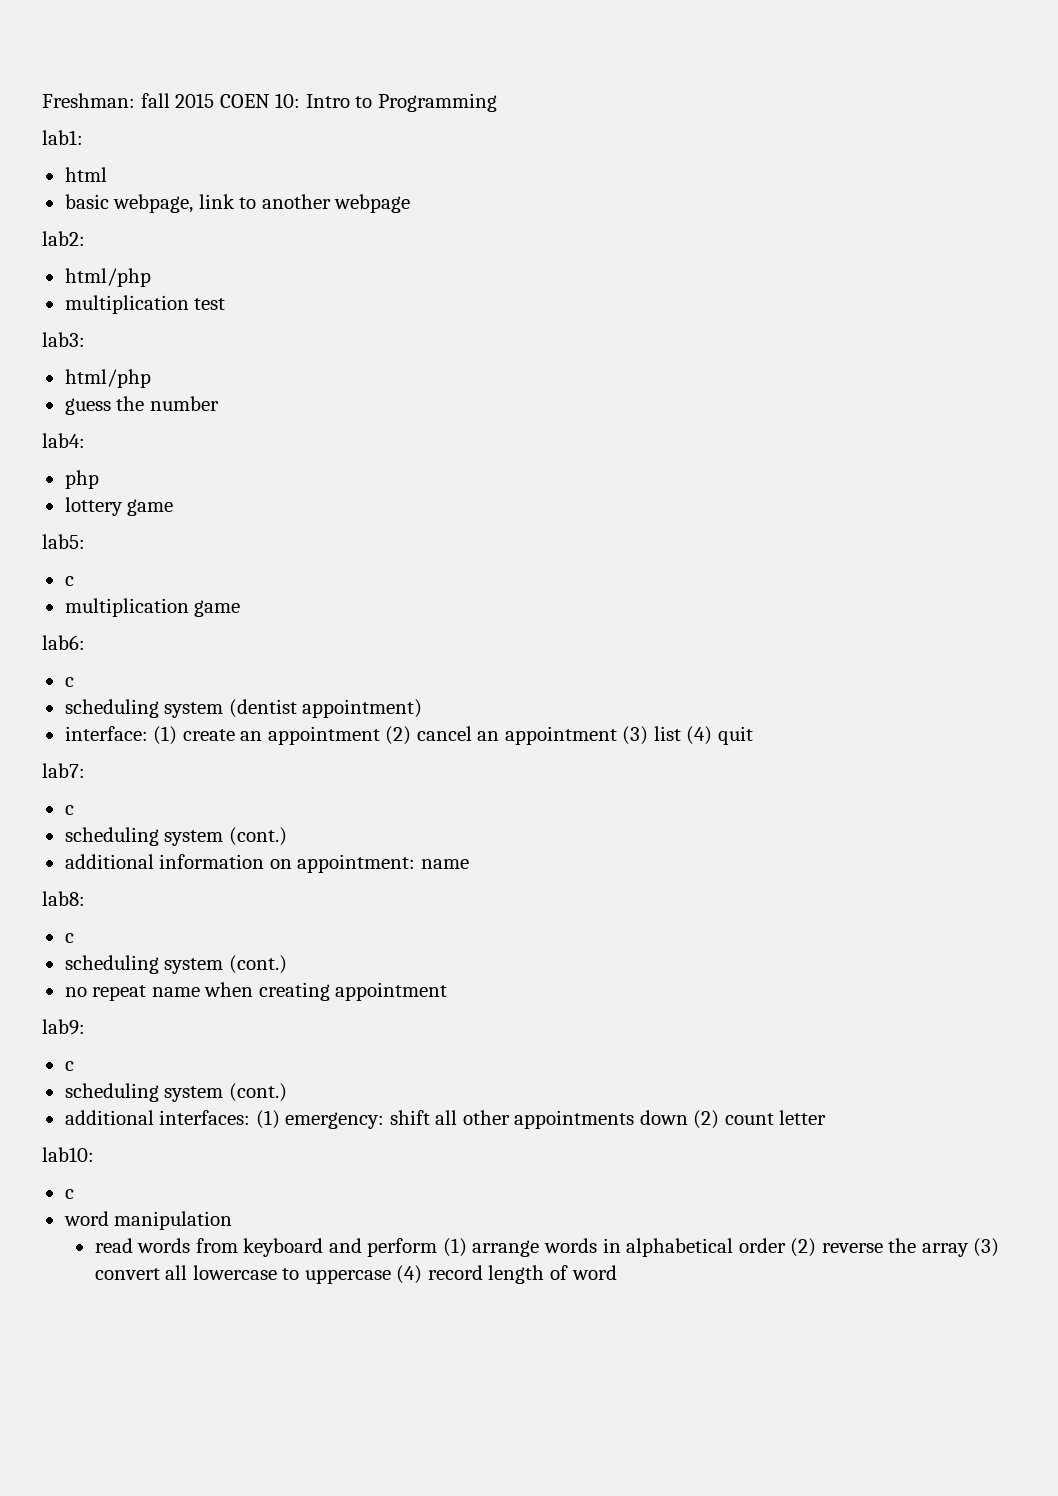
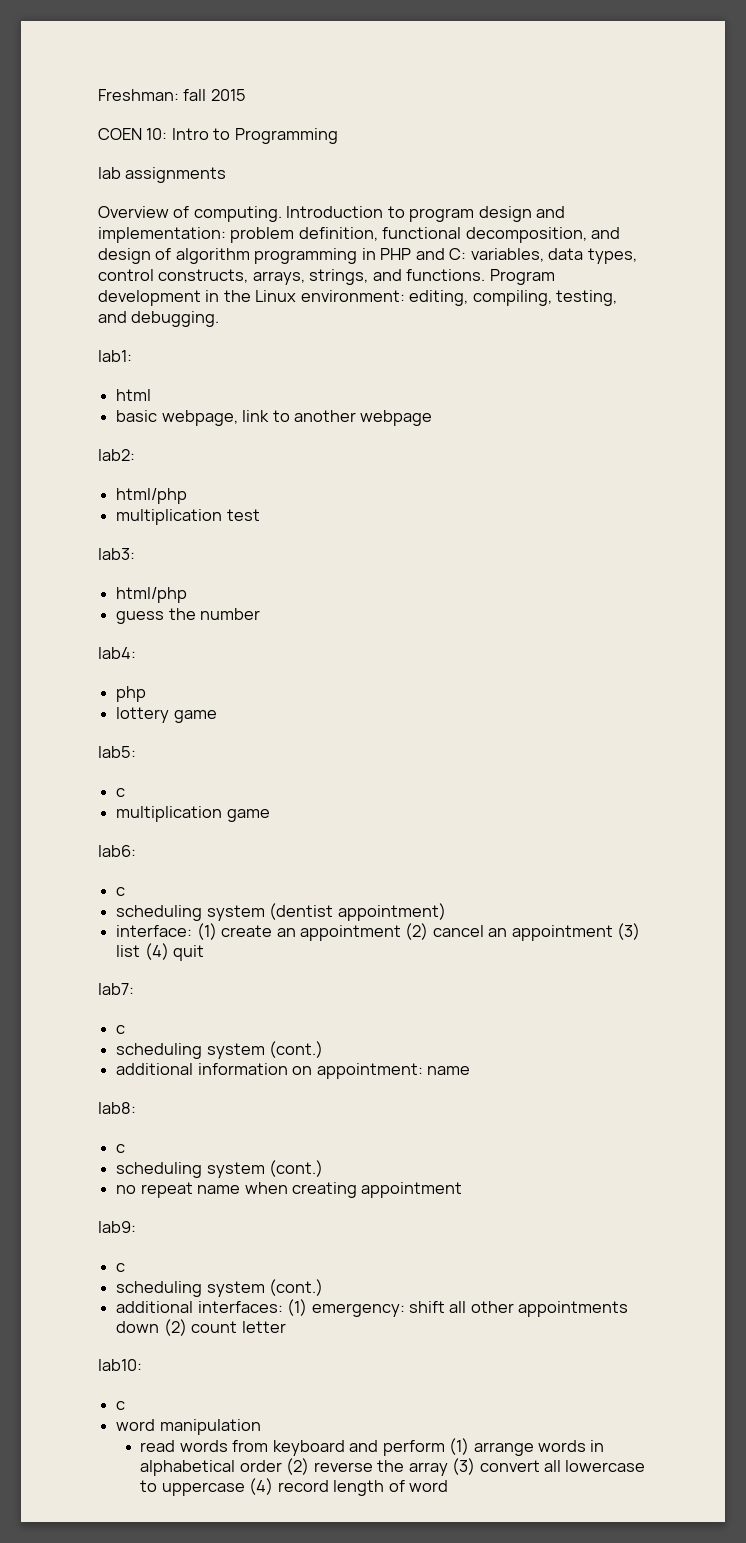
- Freshman: fall 2015 COEN 10: Intro to Programming
+ Freshman: fall 2015
+ COEN 10: Intro to Programming
+ lab assignments
+ Overview of computing. Introduction to program design and implementation: problem definition, functional decomposition, and design of algorithm programming in PHP and C: variables, data types, control constructs, arrays, strings, and functions. Program development in the Linux environment: editing, compiling, testing, and debugging.

